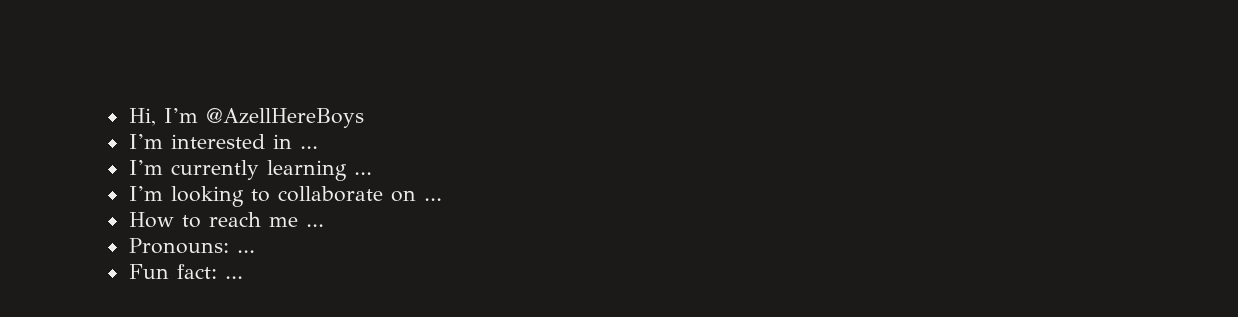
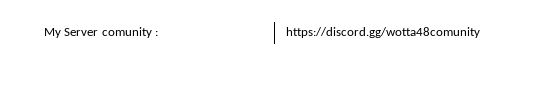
- Hi, I’m @AzellHereBoys
- I’m interested in ...
- I’m currently learning ...
- I’m looking to collaborate on ...
- How to reach me ...
- Pronouns: ...
- Fun fact: ...
+ My Server comunity : https://discord.gg/wotta48comunity

